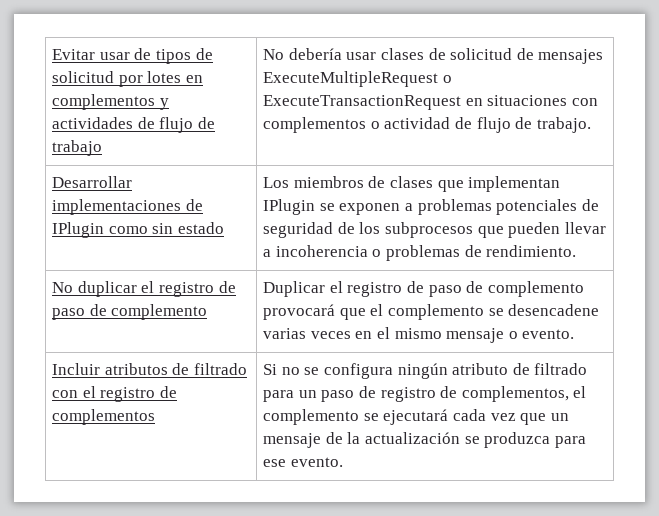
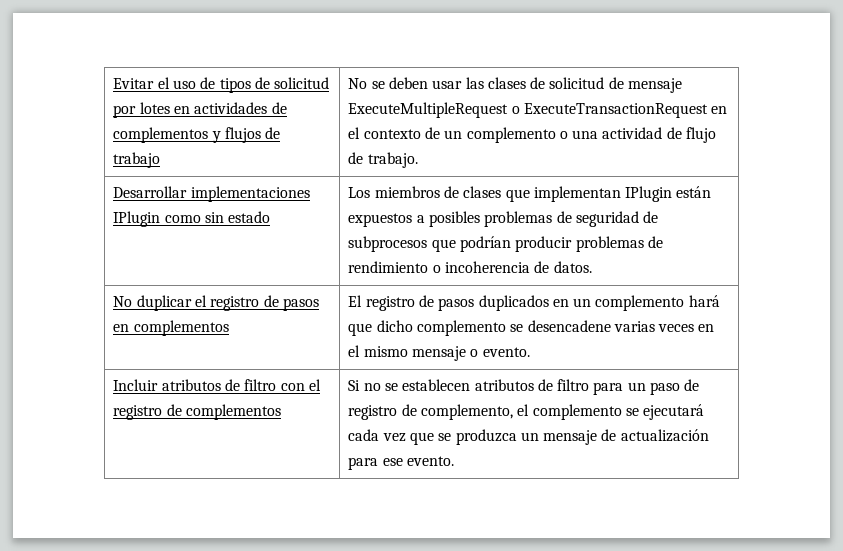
- Evitar usar de tipos de solicitud por lotes en complementos y actividades de flujo de trabajo
+ Evitar el uso de tipos de solicitud por lotes en actividades de complementos y flujos de trabajo
- No debería usar clases de solicitud de mensajes ExecuteMultipleRequest o ExecuteTransactionRequest en situaciones con complementos o actividad de flujo de trabajo.
+ No se deben usar las clases de solicitud de mensaje ExecuteMultipleRequest o ExecuteTransactionRequest en el contexto de un complemento o una actividad de flujo de trabajo.
- Desarrollar implementaciones de IPlugin como sin estado | Los miembros de clases que implementan IPlugin se exponen a problemas potenciales de seguridad de los subprocesos que pueden llevar a incoherencia o problemas de rendimiento.
+ Desarrollar implementaciones IPlugin como sin estado | Los miembros de clases que implementan IPlugin están expuestos a posibles problemas de seguridad de subprocesos que podrían producir problemas de rendimiento o incoherencia de datos.
- No duplicar el registro de paso de complemento | Duplicar el registro de paso de complemento provocará que el complemento se desencadene varias veces en el mismo mensaje o evento.
+ No duplicar el registro de pasos en complementos | El registro de pasos duplicados en un complemento hará que dicho complemento se desencadene varias veces en el mismo mensaje o evento.
- Incluir atributos de filtrado con el registro de complementos
+ Incluir atributos de filtro con el registro de complementos
- Si no se configura ningún atributo de filtrado para un paso de registro de complementos, el complemento se ejecutará cada vez que un mensaje de la actualización se produzca para ese evento.
+ Si no se establecen atributos de filtro para un paso de registro de complemento, el complemento se ejecutará cada vez que se produzca un mensaje de actualización para ese evento.

